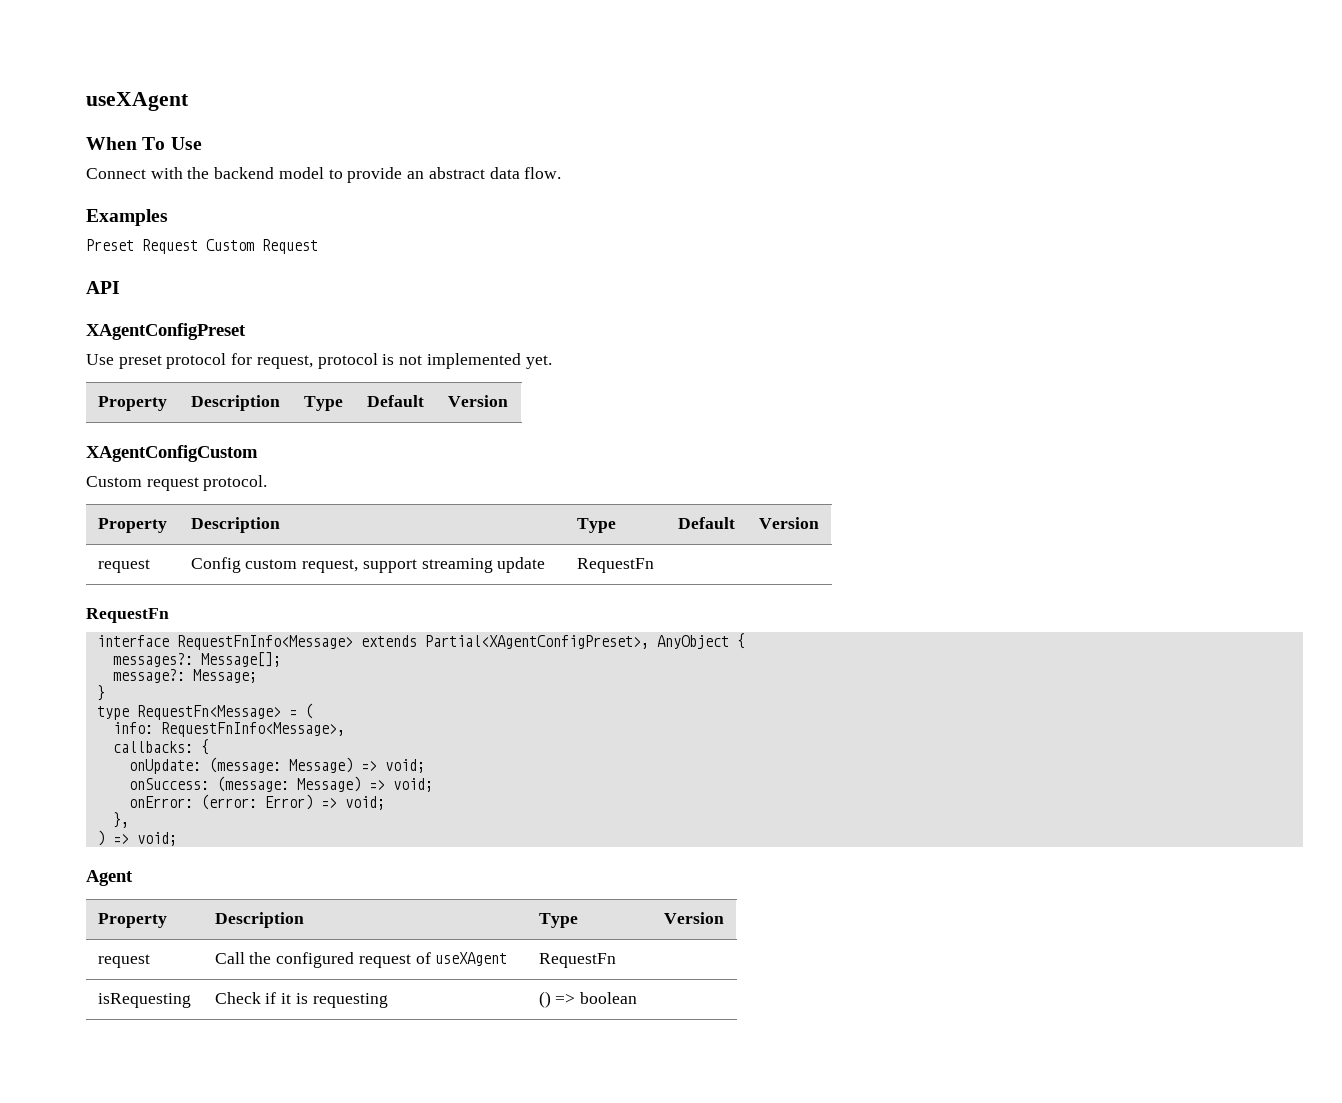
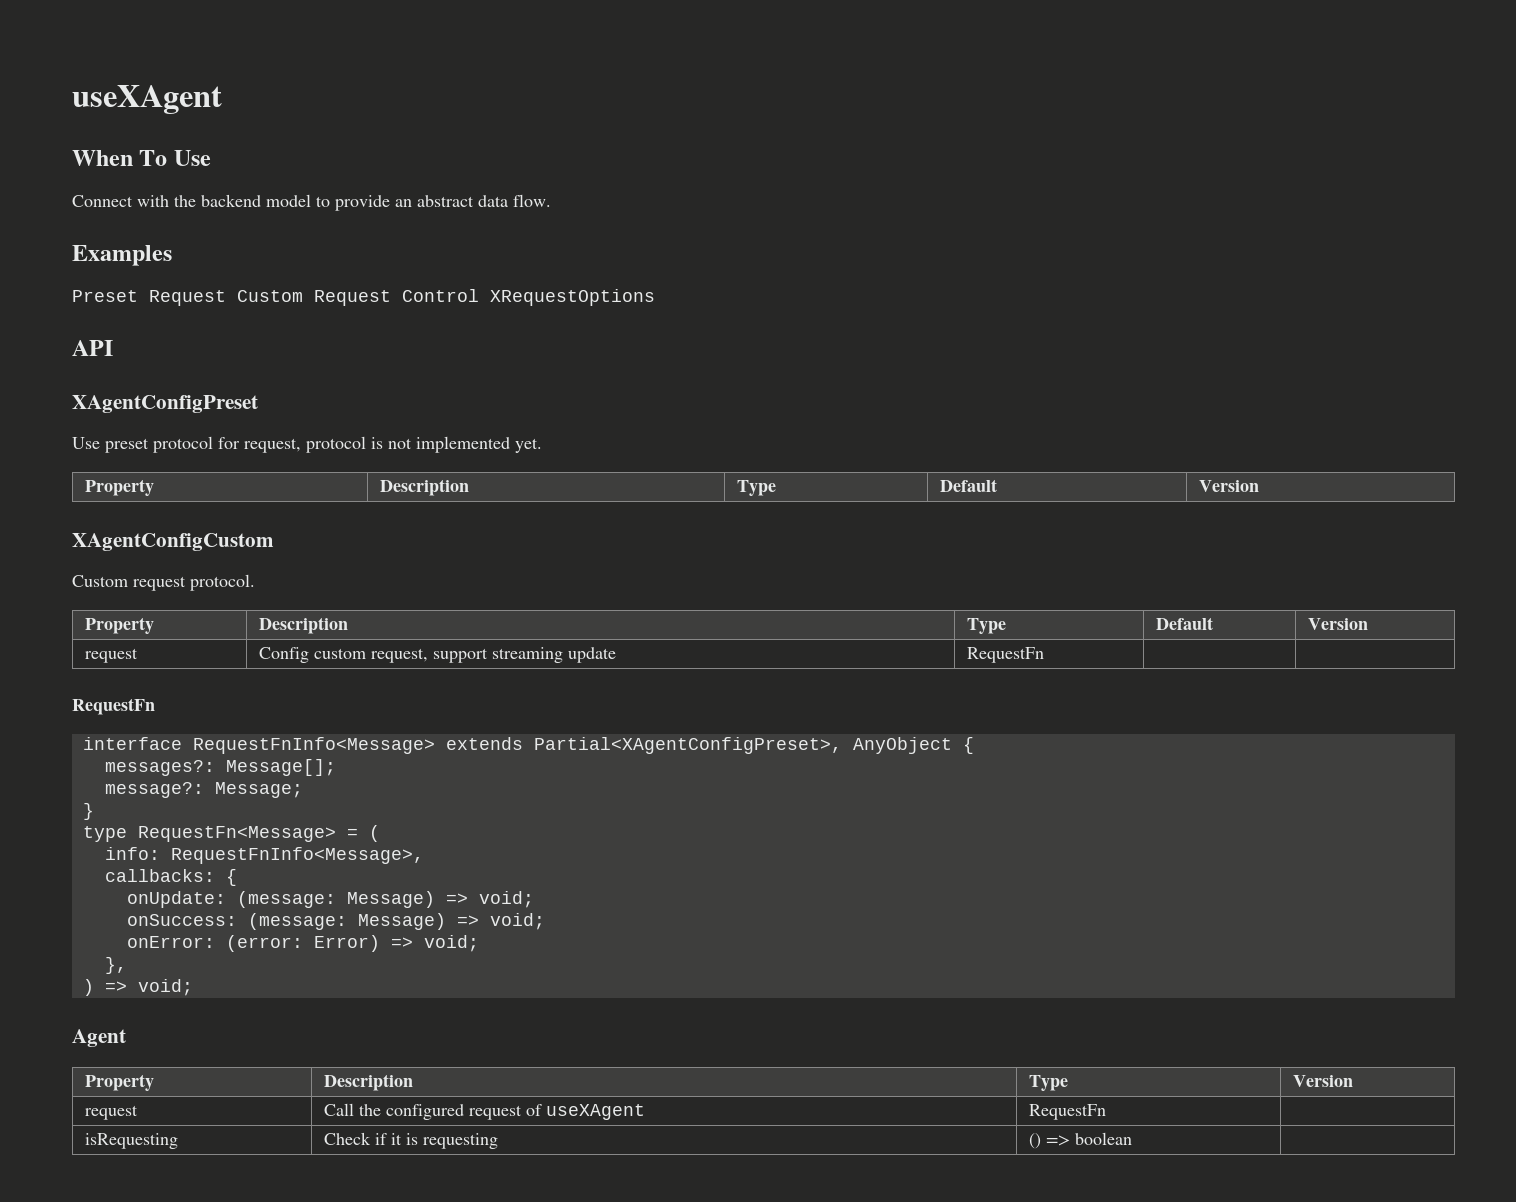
- Preset Request Custom Request
+ Preset Request Custom Request Control XRequestOptions

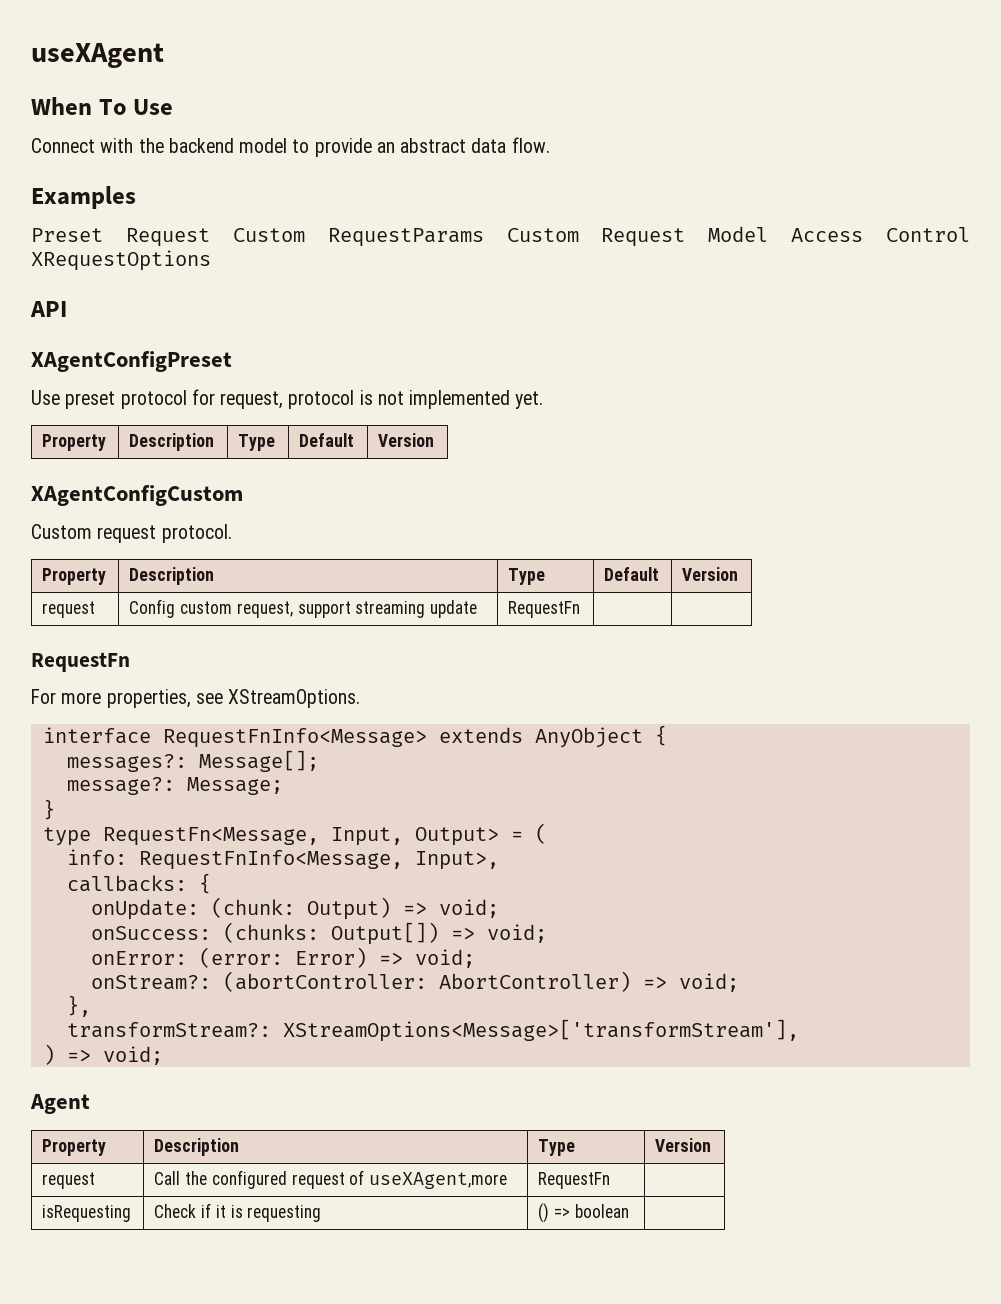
- Preset Request Custom Request Control XRequestOptions
+ Preset Request Custom RequestParams Custom Request Model Access Control XRequestOptions
+ For more properties, see XStreamOptions.
- interface RequestFnInfo<Message> extends Partial<XAgentConfigPreset>, AnyObject {
+ interface RequestFnInfo<Message> extends AnyObject {
- type RequestFn<Message> = (
+ type RequestFn<Message, Input, Output> = (
- info: RequestFnInfo<Message>,
+ info: RequestFnInfo<Message, Input>,
- onUpdate: (message: Message) => void;
+ onUpdate: (chunk: Output) => void;
- onSuccess: (message: Message) => void;
+ onSuccess: (chunks: Output[]) => void;
+ onStream?: (abortController: AbortController) => void;
+ transformStream?: XStreamOptions<Message>['transformStream'],
- request | Call the configured request of useXAgent | RequestFn |
+ request | Call the configured request of useXAgent,more | RequestFn |

